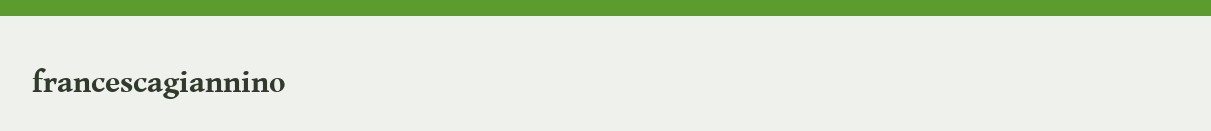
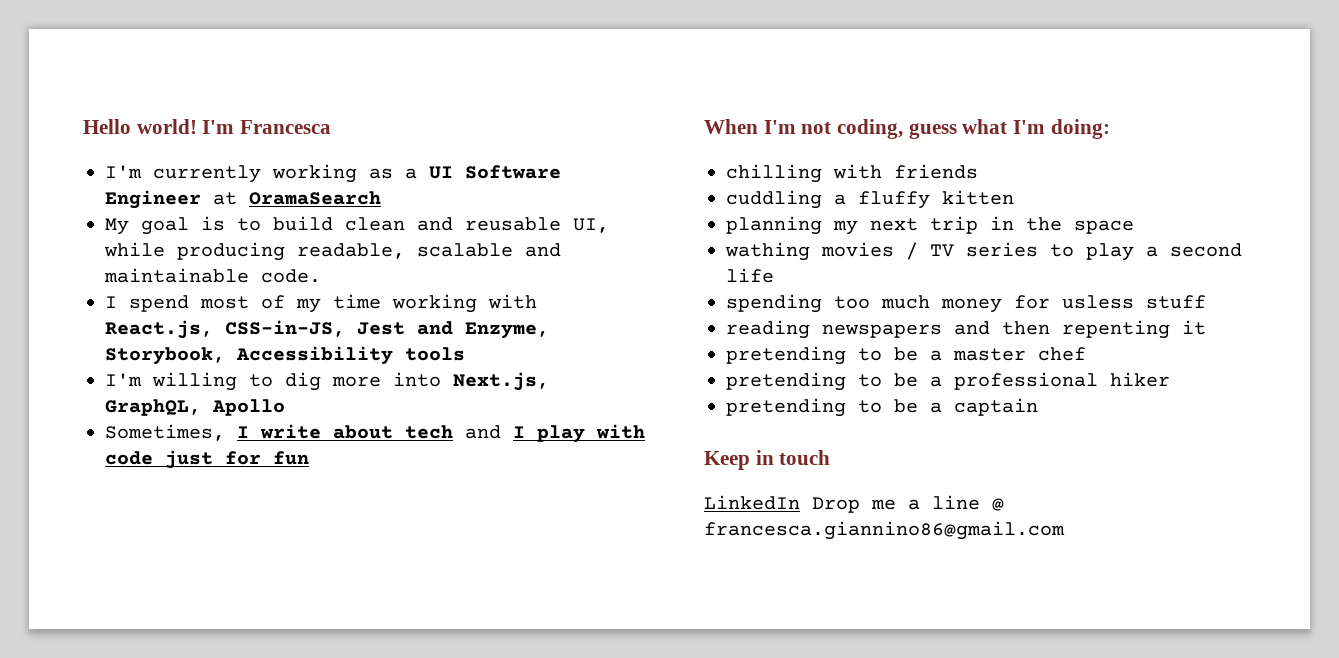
- francescagiannino
+ Hello world! I'm Francesca
+ I'm currently working as a UI Software Engineer at OramaSearch
+ My goal is to build clean and reusable UI, while producing readable, scalable and maintainable code.
+ I spend most of my time working with React.js, CSS-in-JS, Jest and Enzyme, Storybook, Accessibility tools
+ I'm willing to dig more into Next.js, GraphQL, Apollo
+ Sometimes, I write about tech and I play with code just for fun
+ When I'm not coding, guess what I'm doing:
+ chilling with friends
+ cuddling a fluffy kitten
+ planning my next trip in the space
+ wathing movies / TV series to play a second life
+ spending too much money for usless stuff
+ reading newspapers and then repenting it
+ pretending to be a master chef
+ pretending to be a professional hiker
+ pretending to be a captain
+ Keep in touch
+ LinkedIn Drop me a line @ francesca.giannino86@gmail.com

